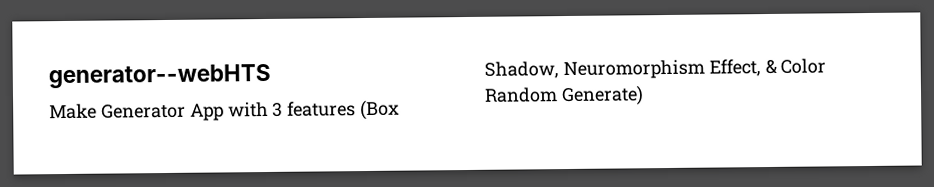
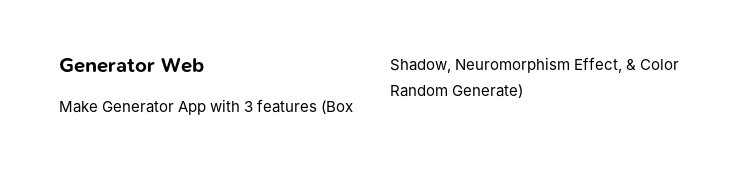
- generator--webHTS
+ Generator Web

